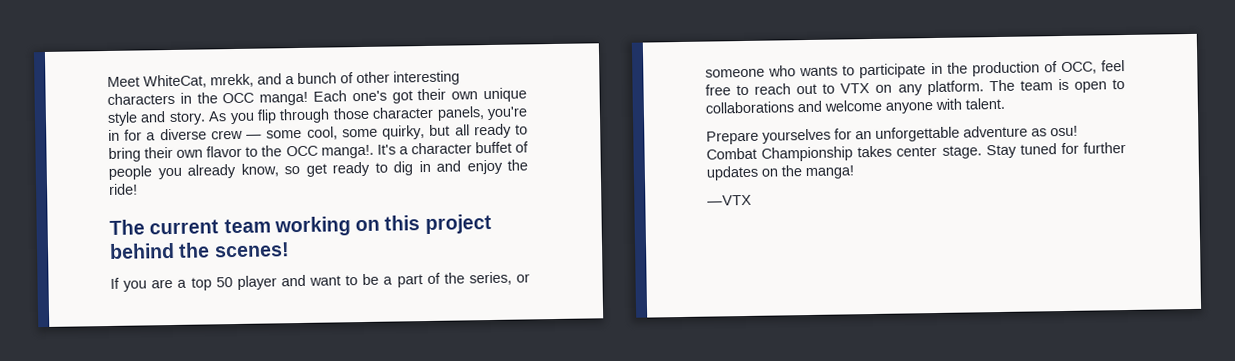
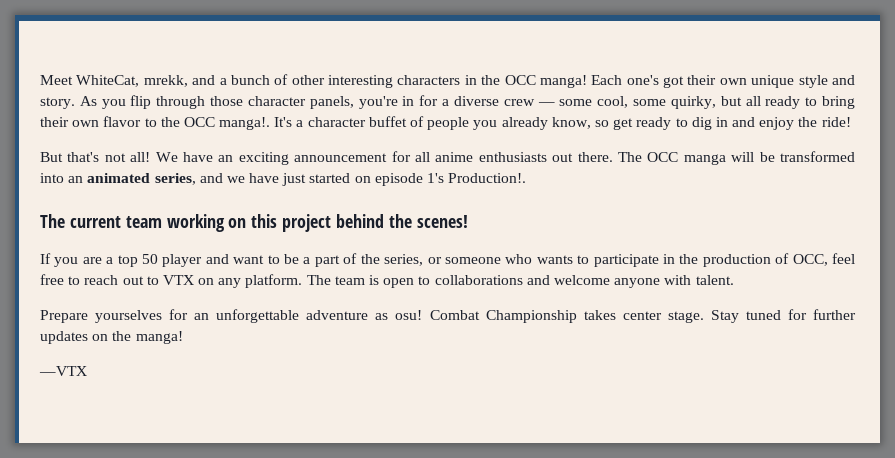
+ But that's not all! We have an exciting announcement for all anime enthusiasts out there. The OCC manga will be transformed into an animated series, and we have just started on episode 1's Production!.

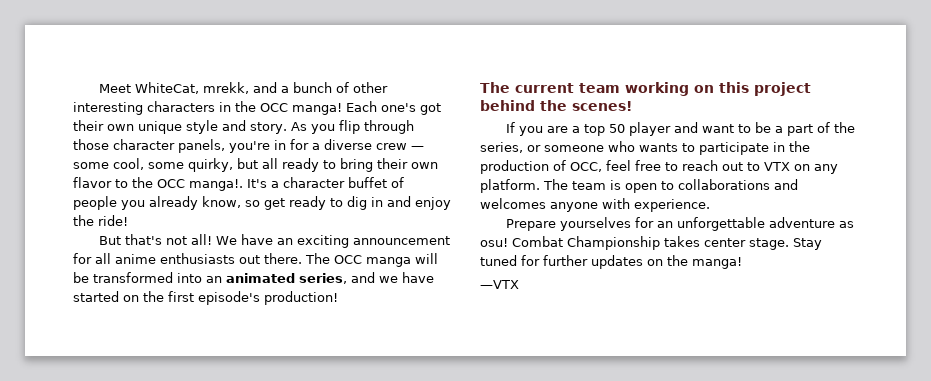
- The OCC manga will be transformed into an animated series, and we have just started on episode 1's Production!.
+ The OCC manga will be transformed into an animated series, and we have started on the first episode's production!
- The team is open to collaborations and welcome anyone with talent.
+ The team is open to collaborations and welcomes anyone with experience.

